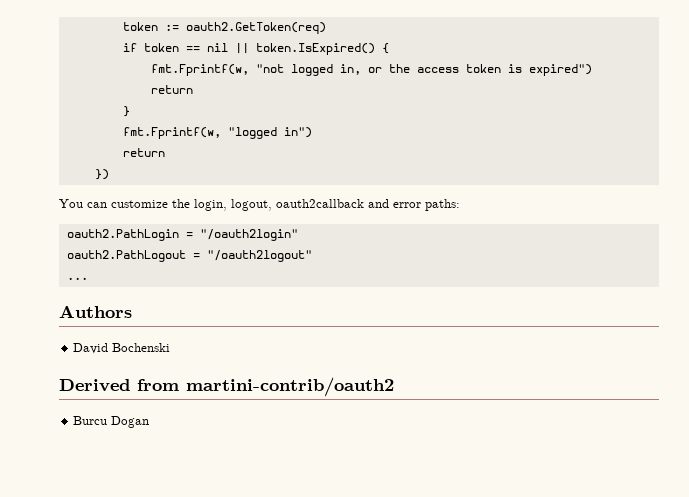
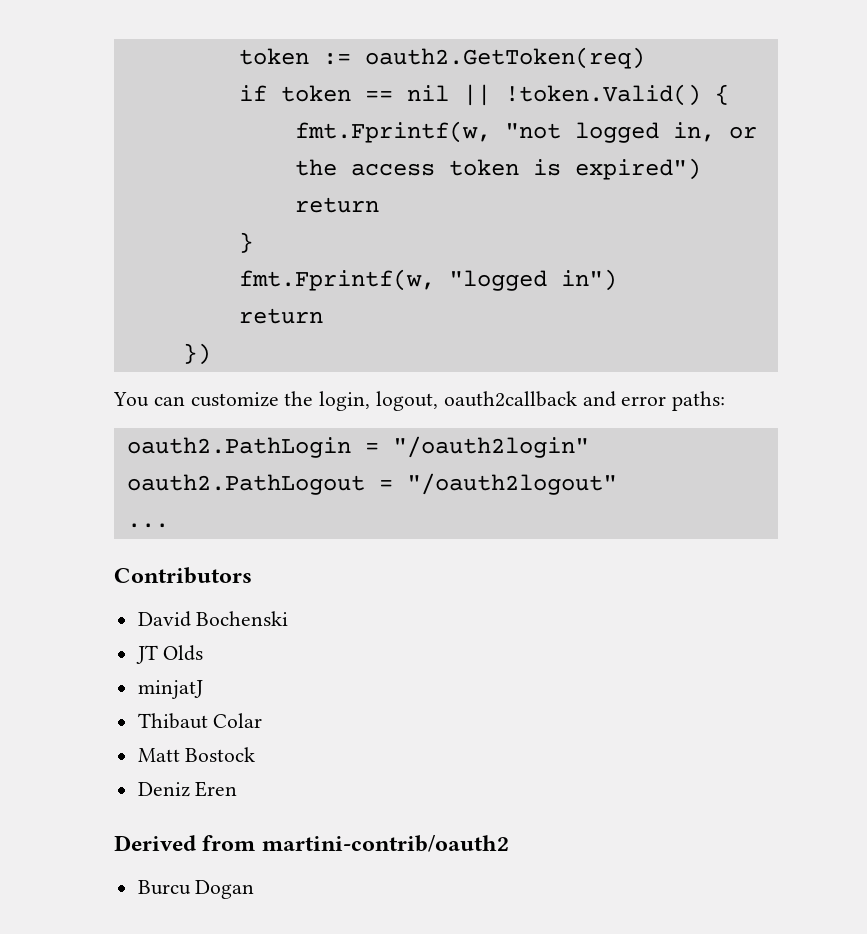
- if token == nil || token.IsExpired() {
+ if token == nil || !token.Valid() {
- Authors
+ Contributors
+ JT Olds
+ minjatJ
+ Thibaut Colar
+ Matt Bostock
+ Deniz Eren

